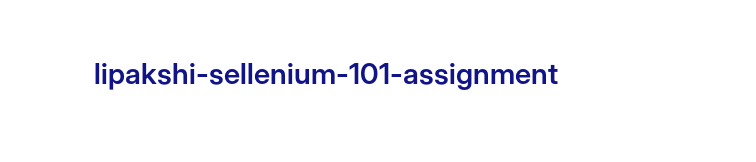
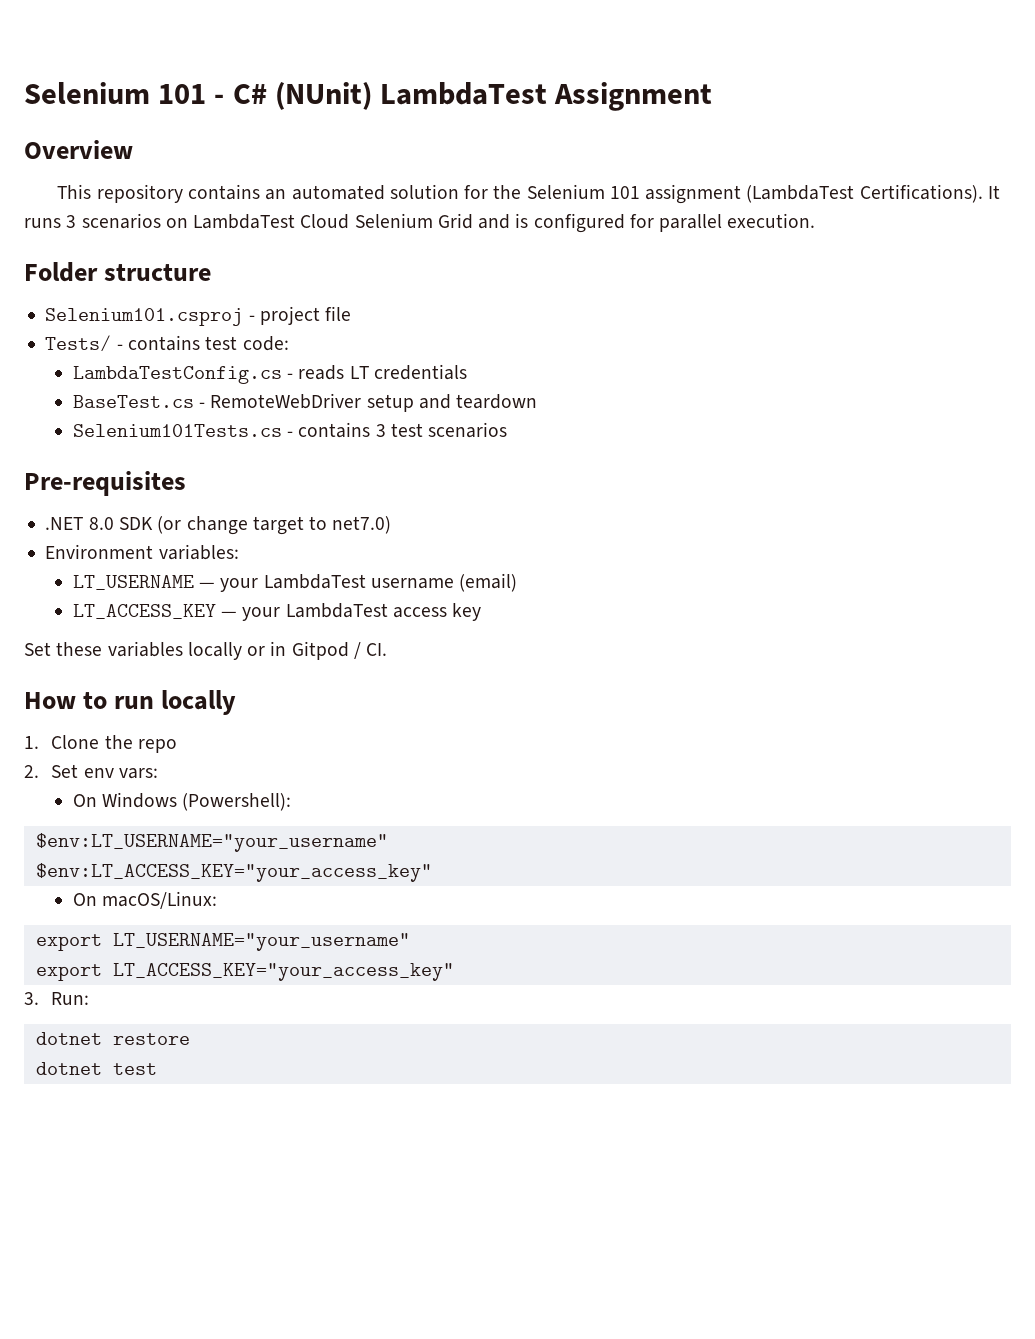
- lipakshi-sellenium-101-assignment
+ Selenium 101 - C# (NUnit) LambdaTest Assignment
+ Overview
+ This repository contains an automated solution for the Selenium 101 assignment (LambdaTest Certifications). It runs 3 scenarios on LambdaTest Cloud Selenium Grid and is configured for parallel execution.
+ Folder structure
+ Selenium101.csproj - project file
+ Tests/ - contains test code:
+ LambdaTestConfig.cs - reads LT credentials
+ BaseTest.cs - RemoteWebDriver setup and teardown
+ Selenium101Tests.cs - contains 3 test scenarios
+ Pre-requisites
+ .NET 8.0 SDK (or change target to net7.0)
+ Environment variables:
+ LT_USERNAME — your LambdaTest username (email)
+ LT_ACCESS_KEY — your LambdaTest access key
+ Set these variables locally or in Gitpod / CI.
+ How to run locally
+ 1. Clone the repo
+ 2. Set env vars:
+ On Windows (Powershell):
+ $env:LT_USERNAME="your_username"
+ $env:LT_ACCESS_KEY="your_access_key"
+ On macOS/Linux:
+ export LT_USERNAME="your_username"
+ export LT_ACCESS_KEY="your_access_key"
+ 3. Run:
+ dotnet restore
+ dotnet test

